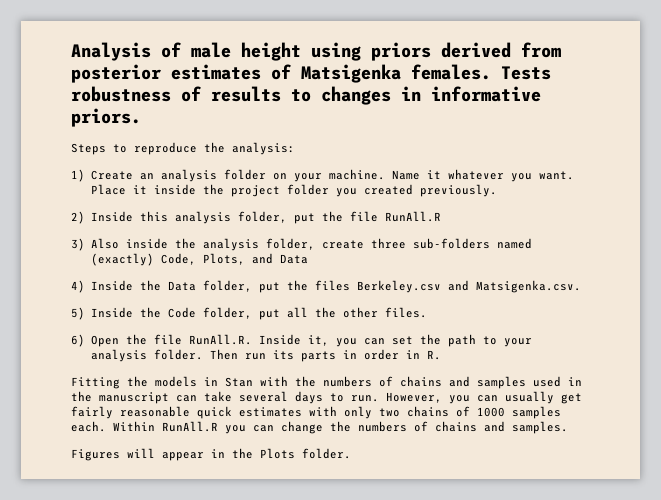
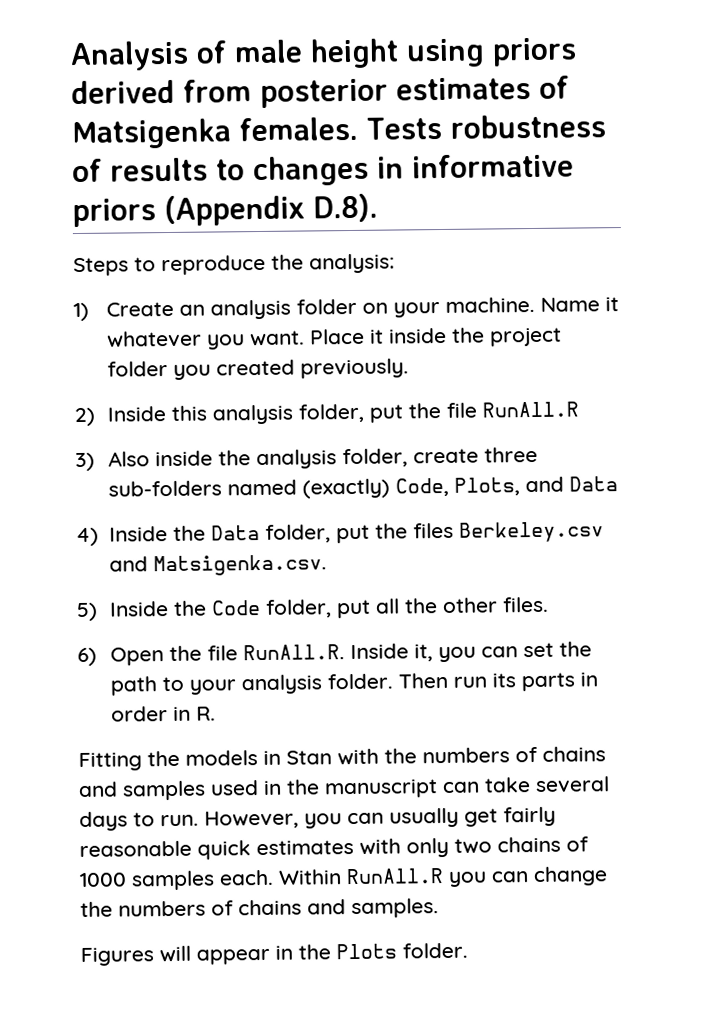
- Tests robustness of results to changes in informative priors.
+ Tests robustness of results to changes in informative priors (Appendix D.8).

